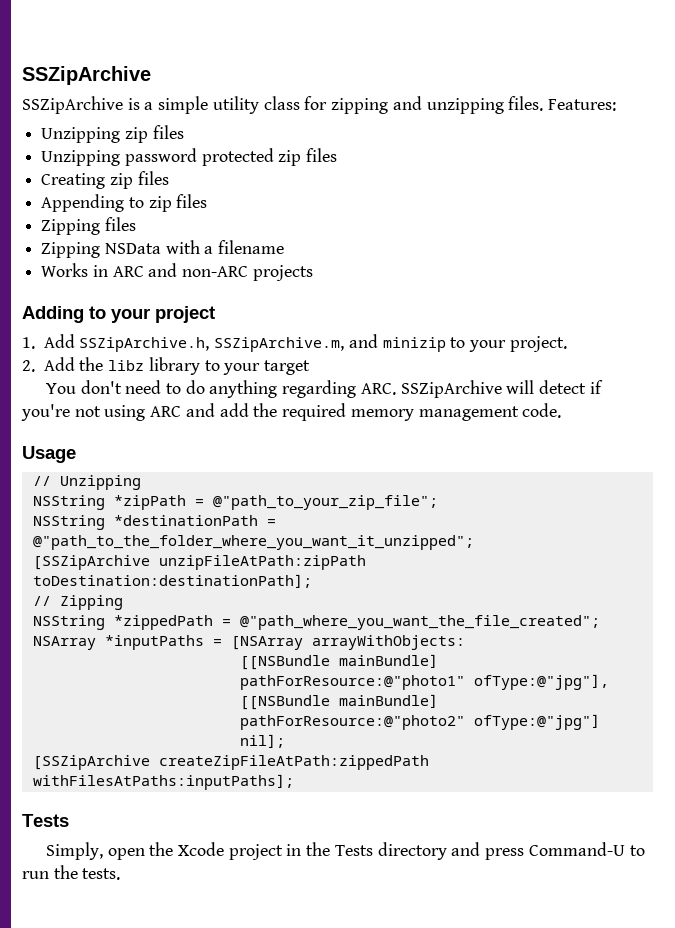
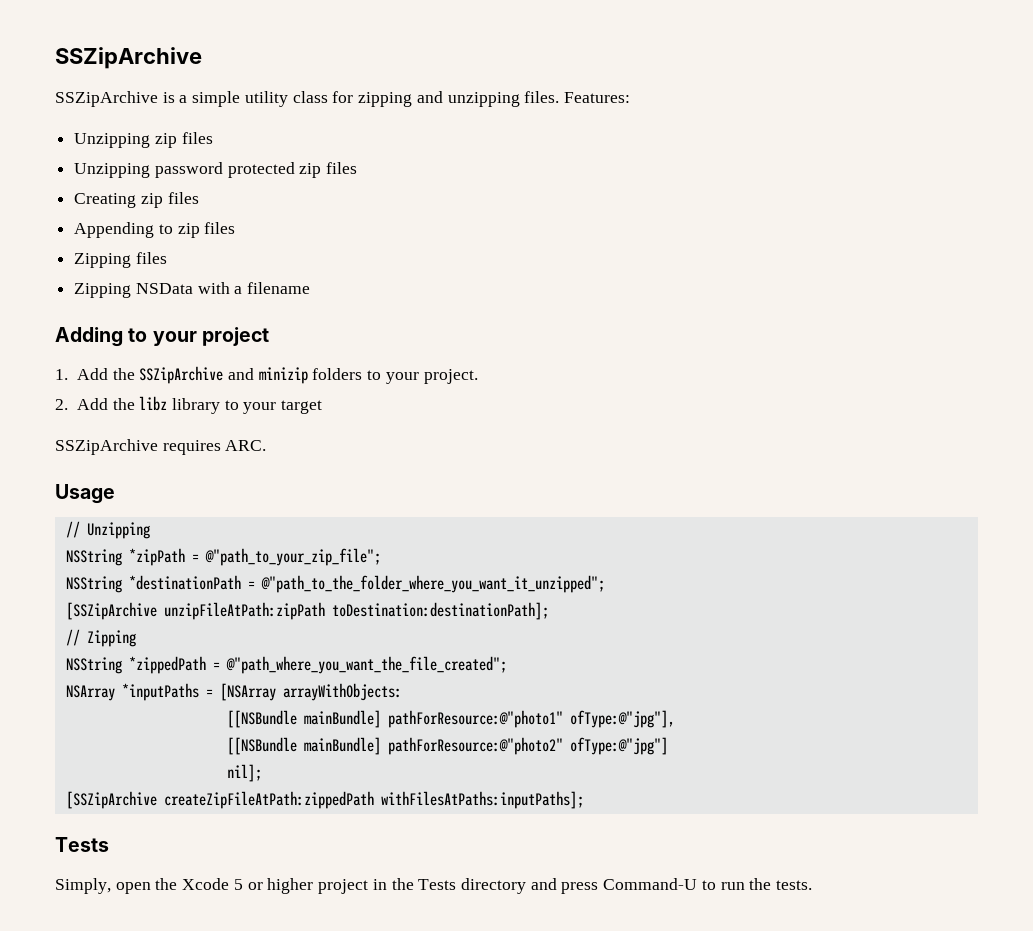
- Works in ARC and non-ARC projects
- 1. Add SSZipArchive.h, SSZipArchive.m, and minizip to your project.
+ 1. Add the SSZipArchive and minizip folders to your project.
- You don't need to do anything regarding ARC. SSZipArchive will detect if you're not using ARC and add the required memory management code.
+ SSZipArchive requires ARC.
- Simply, open the Xcode project in the Tests directory and press Command-U to run the tests.
+ Simply, open the Xcode 5 or higher project in the Tests directory and press Command-U to run the tests.

